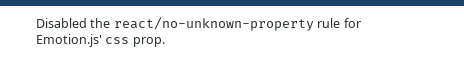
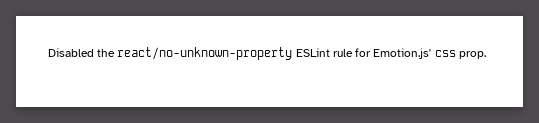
- Disabled the react/no-unknown-property rule for Emotion.js' css prop.
+ Disabled the react/no-unknown-property ESLint rule for Emotion.js' css prop.

